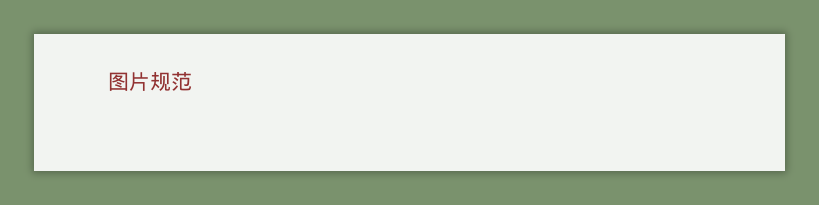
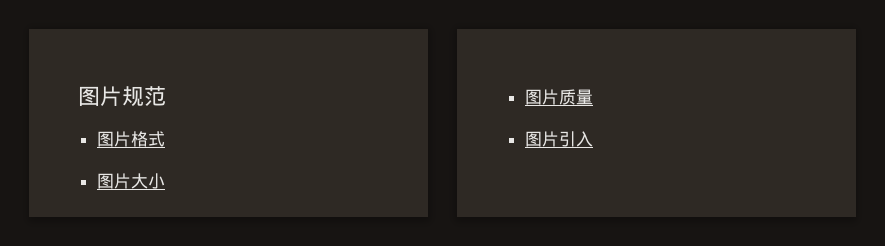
+ 图片格式
+ 图片大小
+ 图片质量
+ 图片引入

